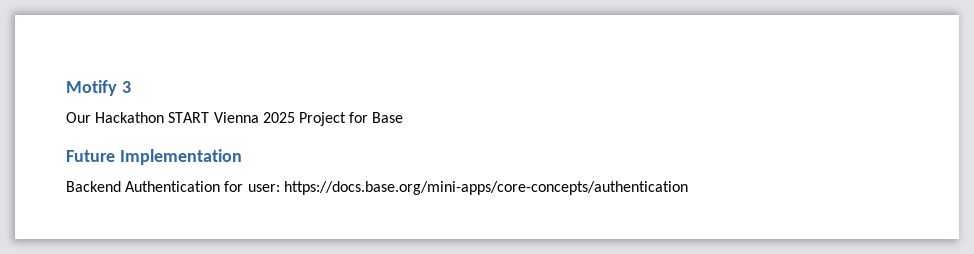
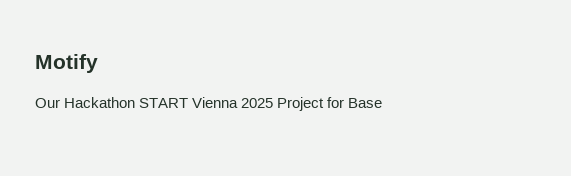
- Motify 3
+ Motify
- Future Implementation
- Backend Authentication for user: https://docs.base.org/mini-apps/core-concepts/authentication

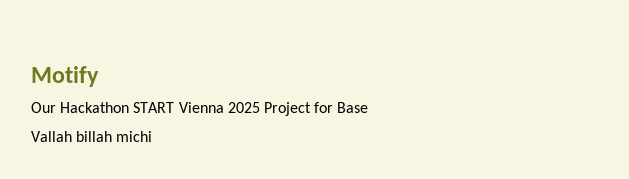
+ Vallah billah michi

